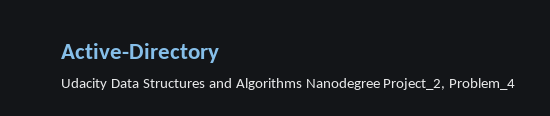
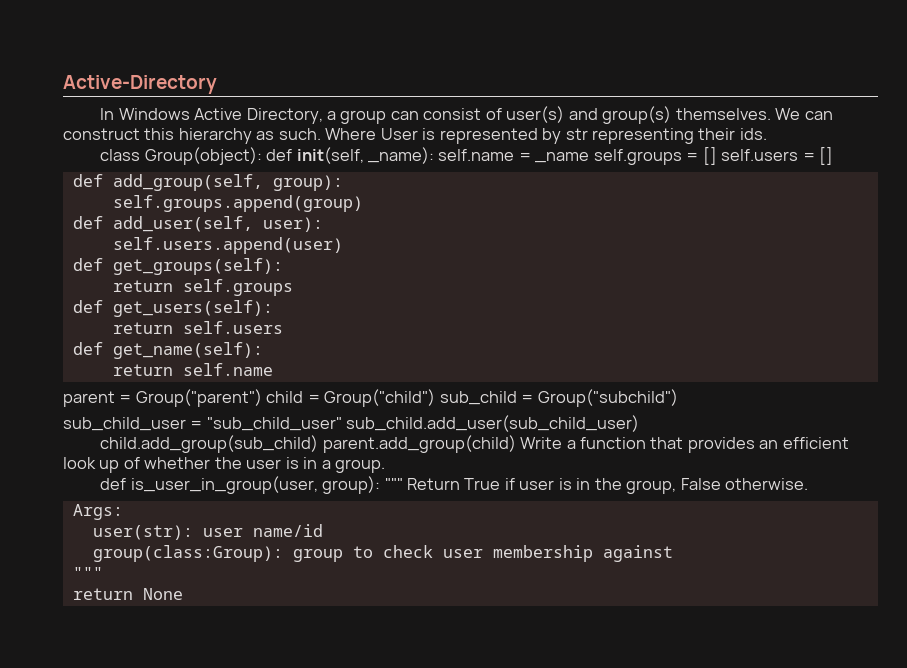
- Udacity Data Structures and Algorithms Nanodegree Project_2, Problem_4
+ In Windows Active Directory, a group can consist of user(s) and group(s) themselves. We can construct this hierarchy as such. Where User is represented by str representing their ids.
+ class Group(object): def init(self, _name): self.name = _name self.groups = [] self.users = []
+ def add_group(self, group):
+ self.groups.append(group)
+ def add_user(self, user):
+ self.users.append(user)
+ def get_groups(self):
+ return self.groups
+ def get_users(self):
+ return self.users
+ def get_name(self):
+ return self.name
+ parent = Group("parent") child = Group("child") sub_child = Group("subchild")
+ sub_child_user = "sub_child_user" sub_child.add_user(sub_child_user)
+ child.add_group(sub_child) parent.add_group(child) Write a function that provides an efficient look up of whether the user is in a group.
+ def is_user_in_group(user, group): """ Return True if user is in the group, False otherwise.
+ Args:
+ user(str): user name/id
+ group(class:Group): group to check user membership against
+ """
+ return None

